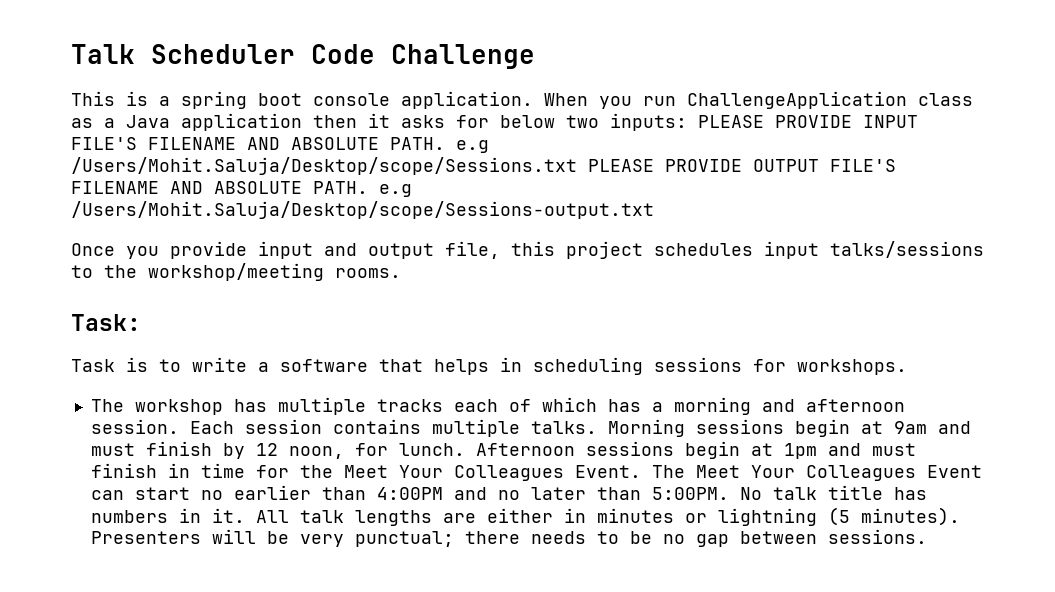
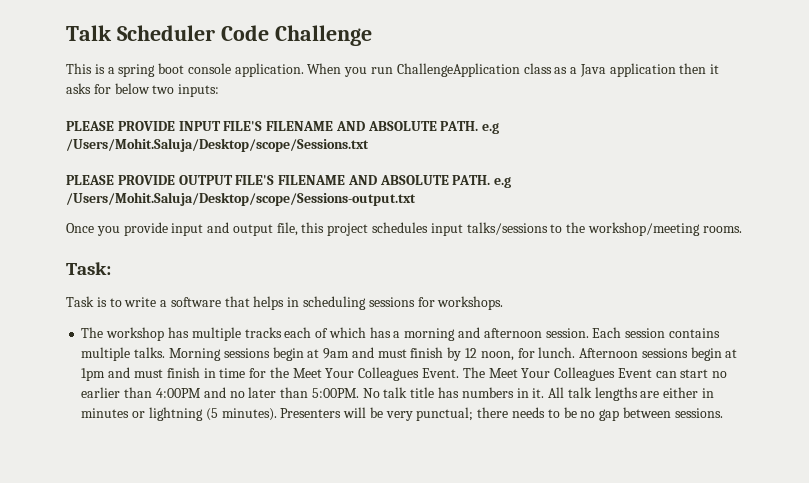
- When you run ChallengeApplication class as a Java application then it asks for below two inputs: PLEASE PROVIDE INPUT FILE'S FILENAME AND ABSOLUTE PATH. e.g /Users/Mohit.Saluja/Desktop/scope/Sessions.txt PLEASE PROVIDE OUTPUT FILE'S FILENAME AND ABSOLUTE PATH. e.g /Users/Mohit.Saluja/Desktop/scope/Sessions-output.txt
+ When you run ChallengeApplication class as a Java application then it asks for below two inputs:
+ PLEASE PROVIDE INPUT FILE'S FILENAME AND ABSOLUTE PATH. e.g /Users/Mohit.Saluja/Desktop/scope/Sessions.txt
+ PLEASE PROVIDE OUTPUT FILE'S FILENAME AND ABSOLUTE PATH. e.g /Users/Mohit.Saluja/Desktop/scope/Sessions-output.txt

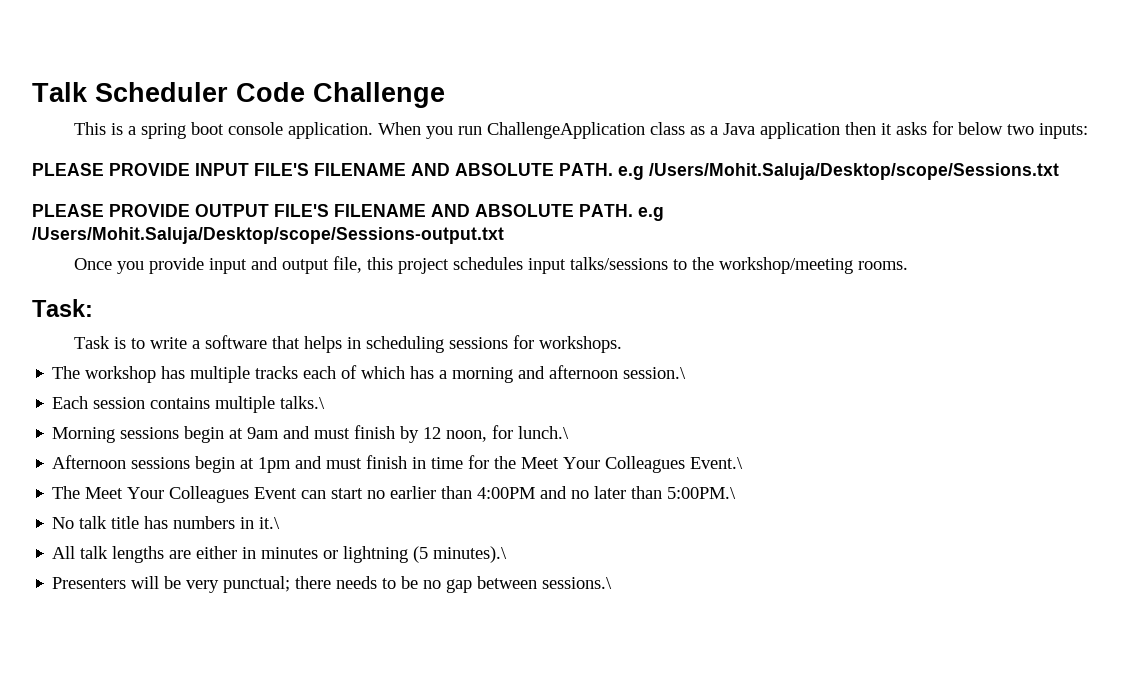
- The workshop has multiple tracks each of which has a morning and afternoon session. Each session contains multiple talks. Morning sessions begin at 9am and must finish by 12 noon, for lunch. Afternoon sessions begin at 1pm and must finish in time for the Meet Your Colleagues Event. The Meet Your Colleagues Event can start no earlier than 4:00PM and no later than 5:00PM. No talk title has numbers in it. All talk lengths are either in minutes or lightning (5 minutes). Presenters will be very punctual;
+ The workshop has multiple tracks each of which has a morning and afternoon session.\
+ Each session contains multiple talks.\
+ Morning sessions begin at 9am and must finish by 12 noon, for lunch.\
+ Afternoon sessions begin at 1pm and must finish in time for the Meet Your Colleagues Event.\
+ The Meet Your Colleagues Event can start no earlier than 4:00PM and no later than 5:00PM.\
+ No talk title has numbers in it.\
+ All talk lengths are either in minutes or lightning (5 minutes).\
+ Presenters will be very punctual;
- there needs to be no gap between sessions.
+ there needs to be no gap between sessions.\

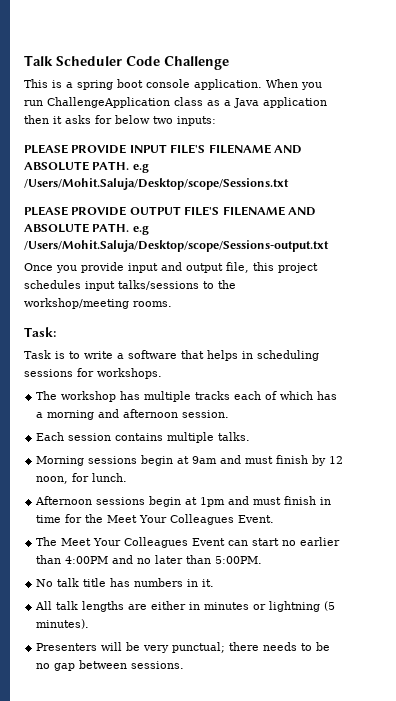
- The workshop has multiple tracks each of which has a morning and afternoon session.\
+ The workshop has multiple tracks each of which has a morning and afternoon session.
- Each session contains multiple talks.\
+ Each session contains multiple talks.
- Morning sessions begin at 9am and must finish by 12 noon, for lunch.\
+ Morning sessions begin at 9am and must finish by 12 noon, for lunch.
- Afternoon sessions begin at 1pm and must finish in time for the Meet Your Colleagues Event.\
+ Afternoon sessions begin at 1pm and must finish in time for the Meet Your Colleagues Event.
- The Meet Your Colleagues Event can start no earlier than 4:00PM and no later than 5:00PM.\
+ The Meet Your Colleagues Event can start no earlier than 4:00PM and no later than 5:00PM.
- No talk title has numbers in it.\
+ No talk title has numbers in it.
- All talk lengths are either in minutes or lightning (5 minutes).\
+ All talk lengths are either in minutes or lightning (5 minutes).
- Presenters will be very punctual; there needs to be no gap between sessions.\
+ Presenters will be very punctual; there needs to be no gap between sessions.

